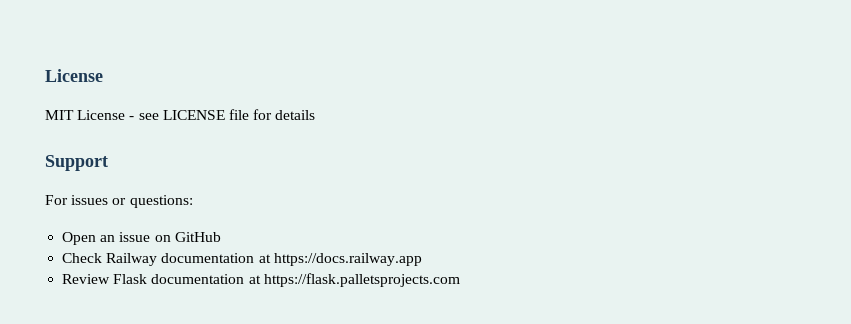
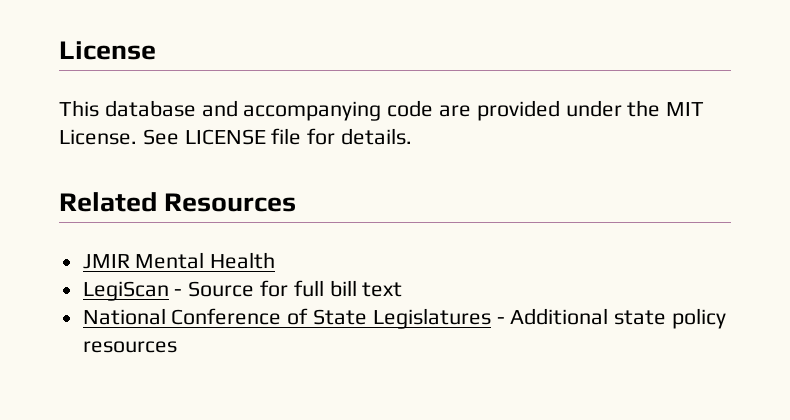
- MIT License - see LICENSE file for details
- Support
- For issues or questions:
- Open an issue on GitHub
- Check Railway documentation at https://docs.railway.app
- Review Flask documentation at https://flask.palletsprojects.com
+ This database and accompanying code are provided under the MIT License. See LICENSE file for details.
+ Related Resources
+ JMIR Mental Health
+ LegiScan - Source for full bill text
+ National Conference of State Legislatures - Additional state policy resources

